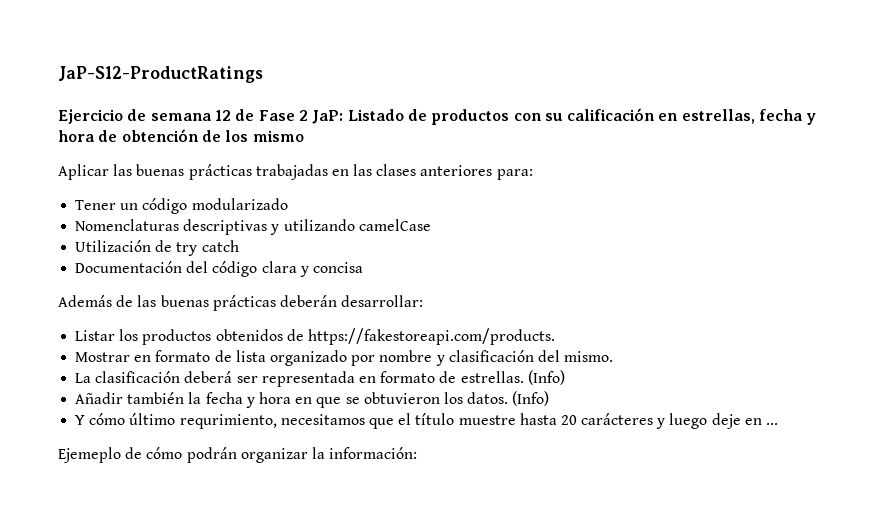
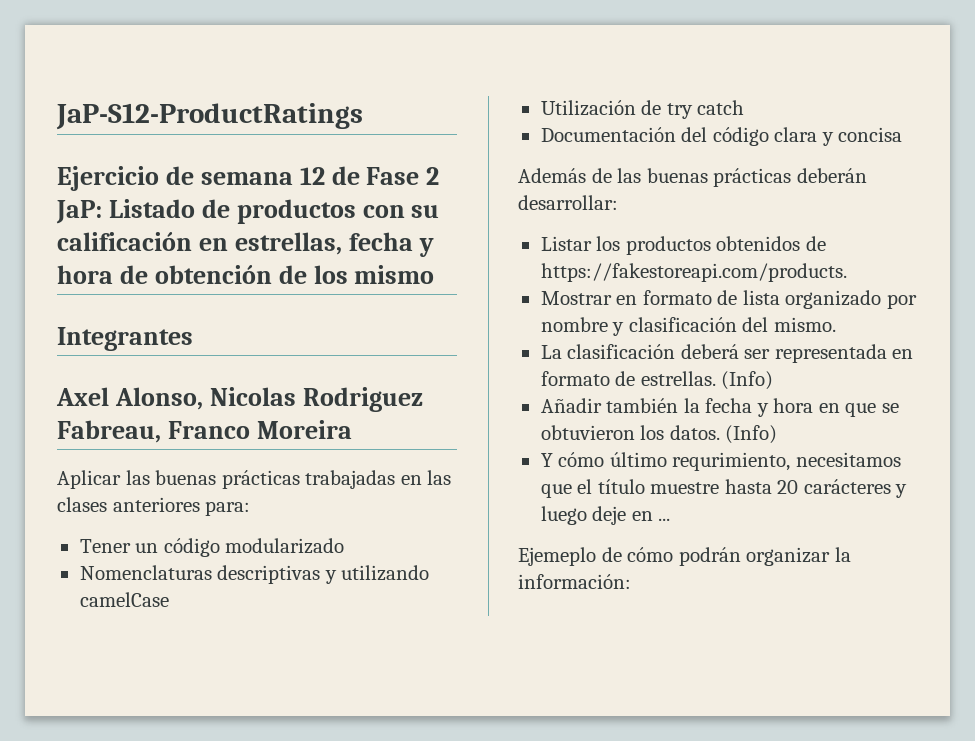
+ Integrantes
+ Axel Alonso, Nicolas Rodriguez Fabreau, Franco Moreira

